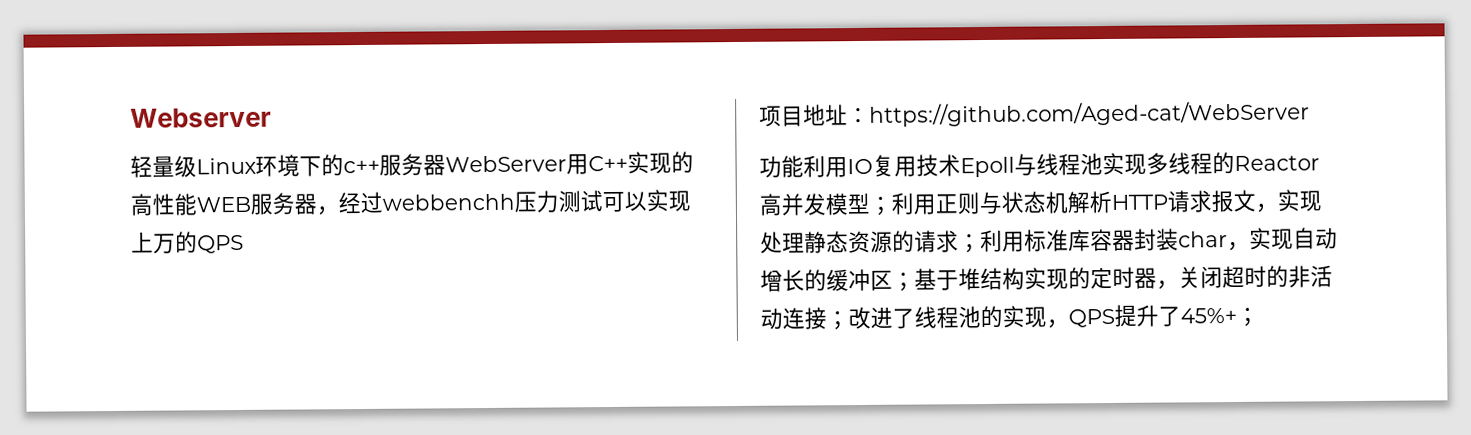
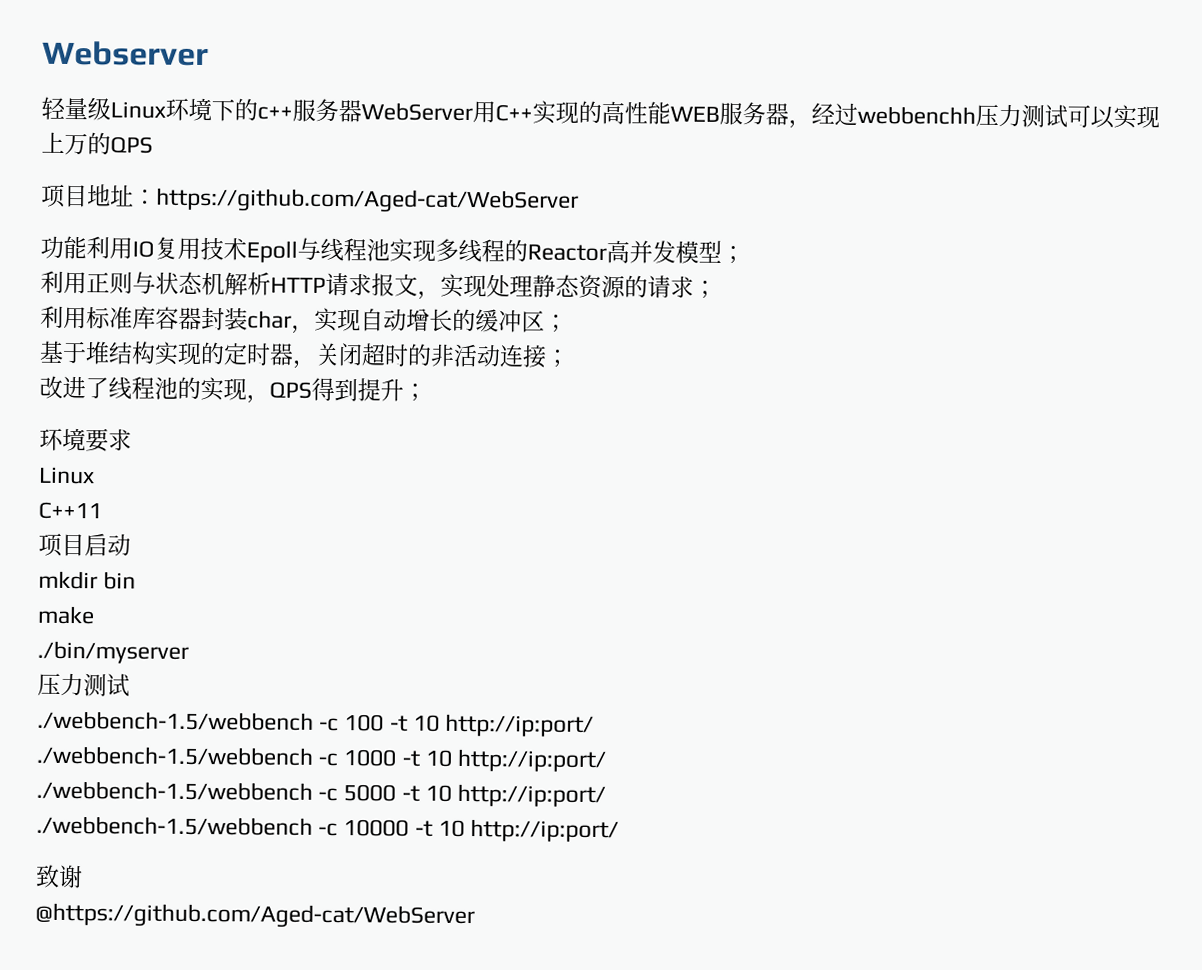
- 功能利用IO复用技术Epoll与线程池实现多线程的Reactor高并发模型；利用正则与状态机解析HTTP请求报文，实现处理静态资源的请求；利用标准库容器封装char，实现自动增长的缓冲区；基于堆结构实现的定时器，关闭超时的非活动连接；改进了线程池的实现，QPS提升了45%+；
+ 功能利用IO复用技术Epoll与线程池实现多线程的Reactor高并发模型；
+ 利用正则与状态机解析HTTP请求报文，实现处理静态资源的请求；
+ 利用标准库容器封装char，实现自动增长的缓冲区；
+ 基于堆结构实现的定时器，关闭超时的非活动连接；
+ 改进了线程池的实现，QPS得到提升；
+ 环境要求
+ Linux
+ C++11
+ 项目启动
+ mkdir bin
+ make
+ ./bin/myserver
+ 压力测试
+ ./webbench-1.5/webbench -c 100 -t 10 http://ip:port/
+ ./webbench-1.5/webbench -c 1000 -t 10 http://ip:port/
+ ./webbench-1.5/webbench -c 5000 -t 10 http://ip:port/
+ ./webbench-1.5/webbench -c 10000 -t 10 http://ip:port/
+ 致谢
+ @https://github.com/Aged-cat/WebServer

